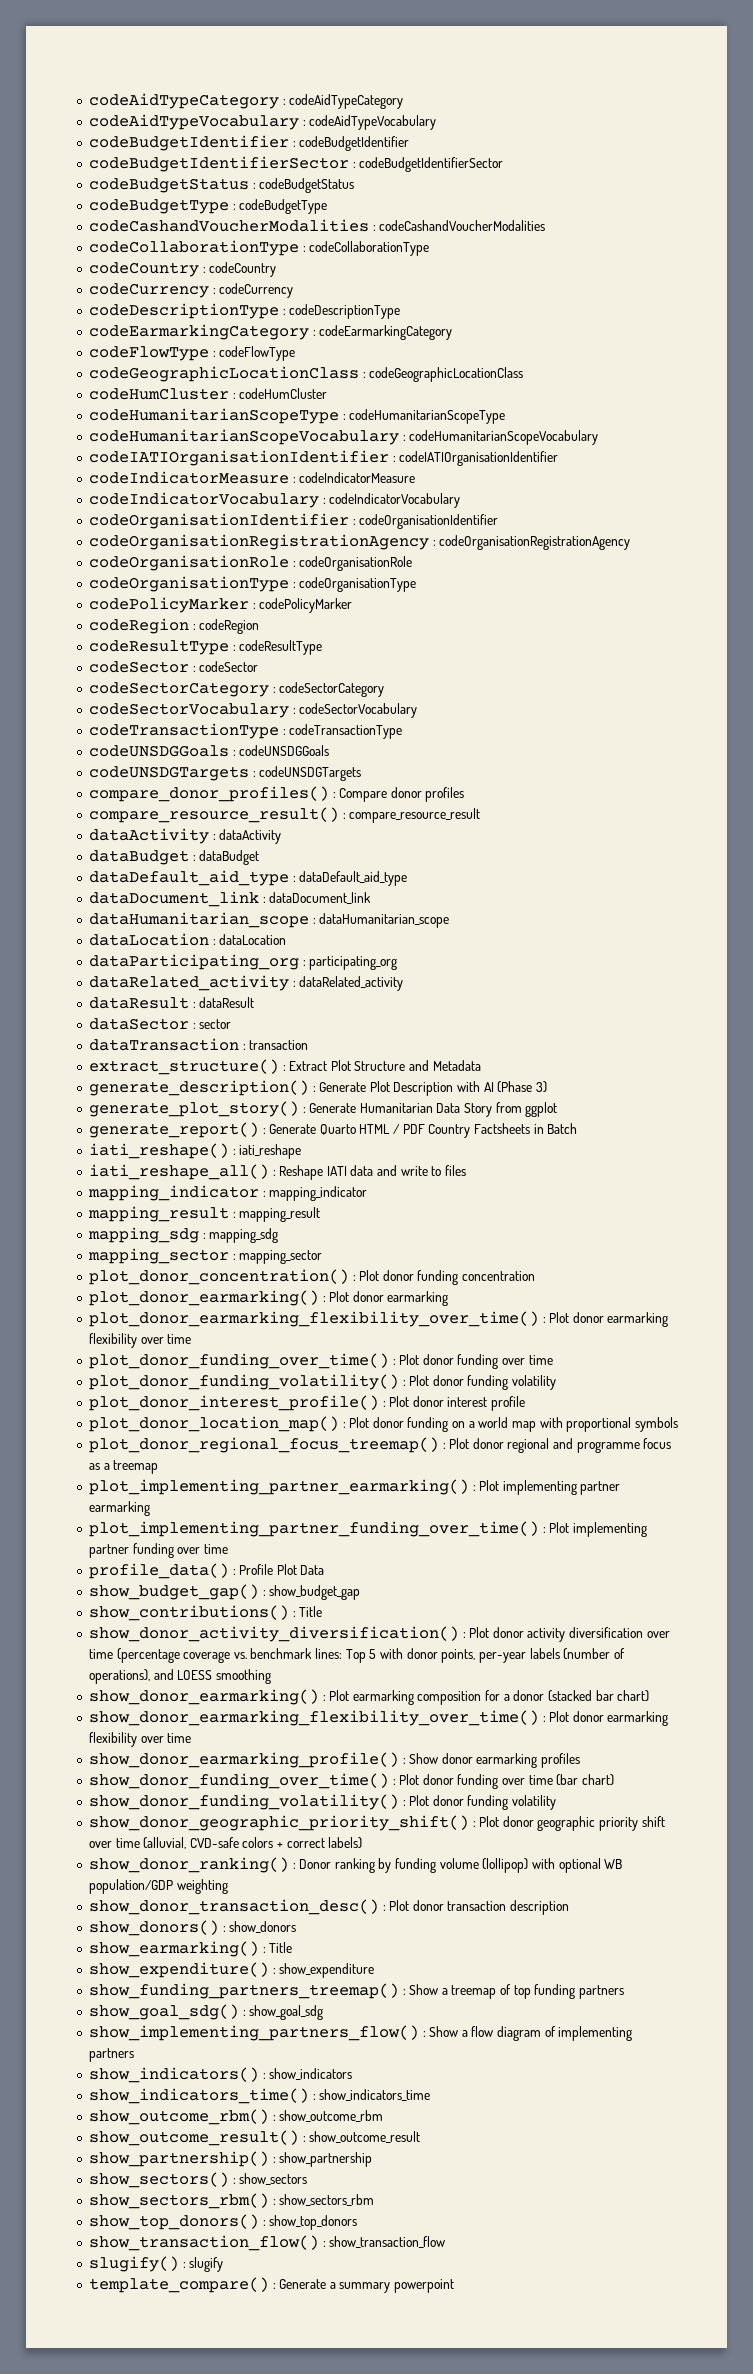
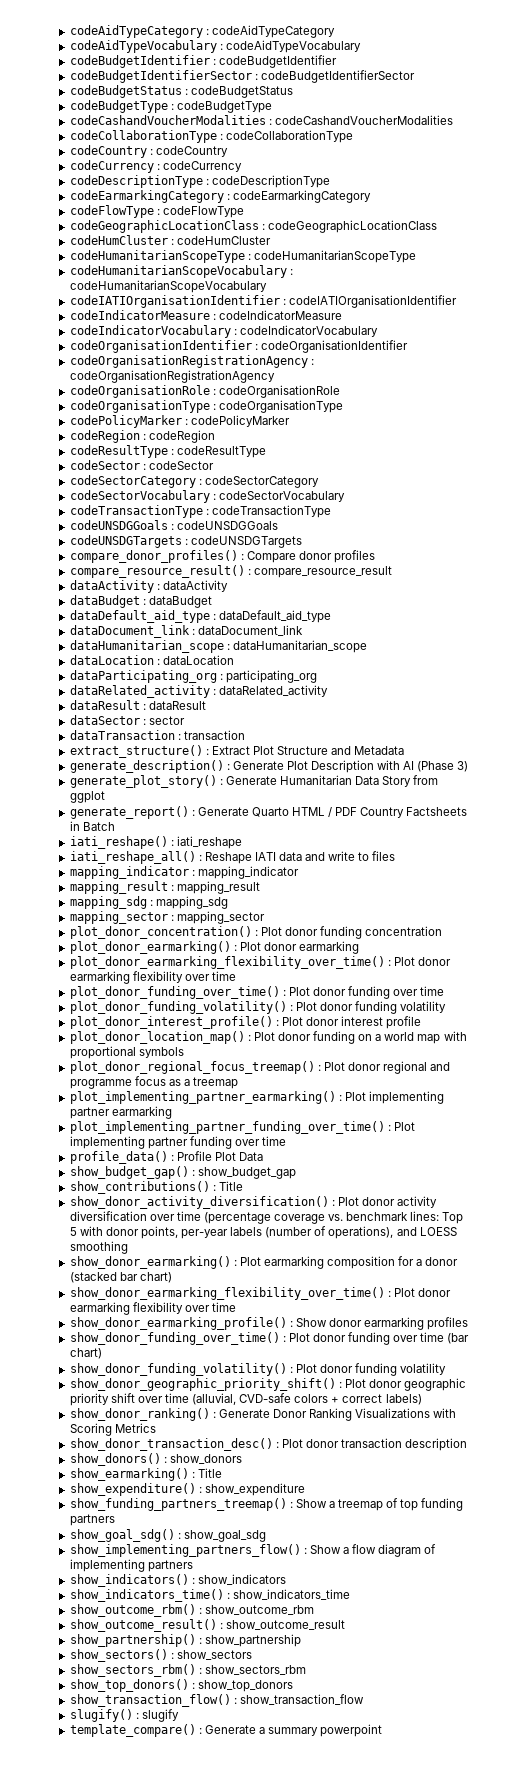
- show_donor_ranking() : Donor ranking by funding volume (lollipop) with optional WB population/GDP weighting
+ show_donor_ranking() : Generate Donor Ranking Visualizations with Scoring Metrics

